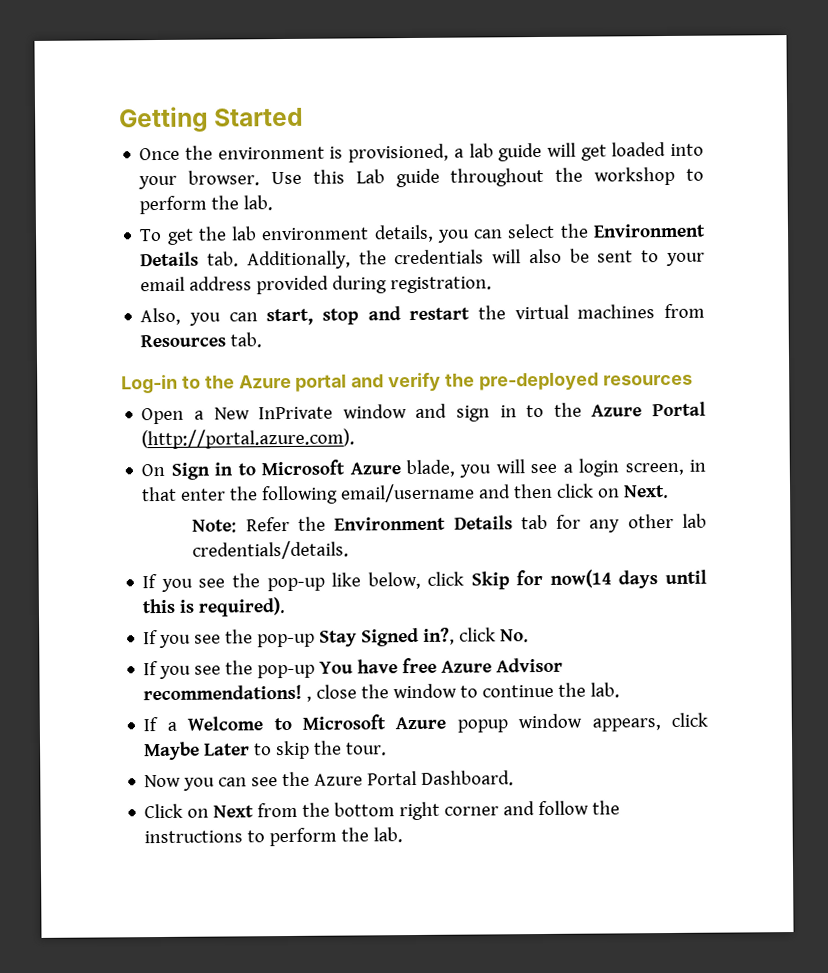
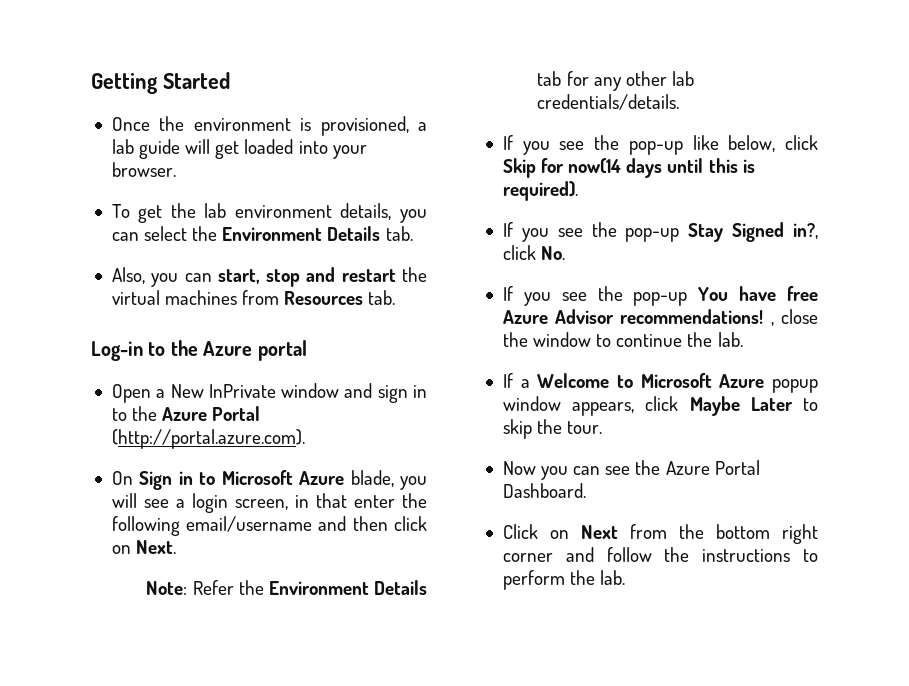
- Use this Lab guide throughout the workshop to perform the lab.
- To get the lab environment details, you can select the Environment Details tab. Additionally, the credentials will also be sent to your email address provided during registration.
+ To get the lab environment details, you can select the Environment Details tab.
- Log-in to the Azure portal and verify the pre-deployed resources
+ Log-in to the Azure portal

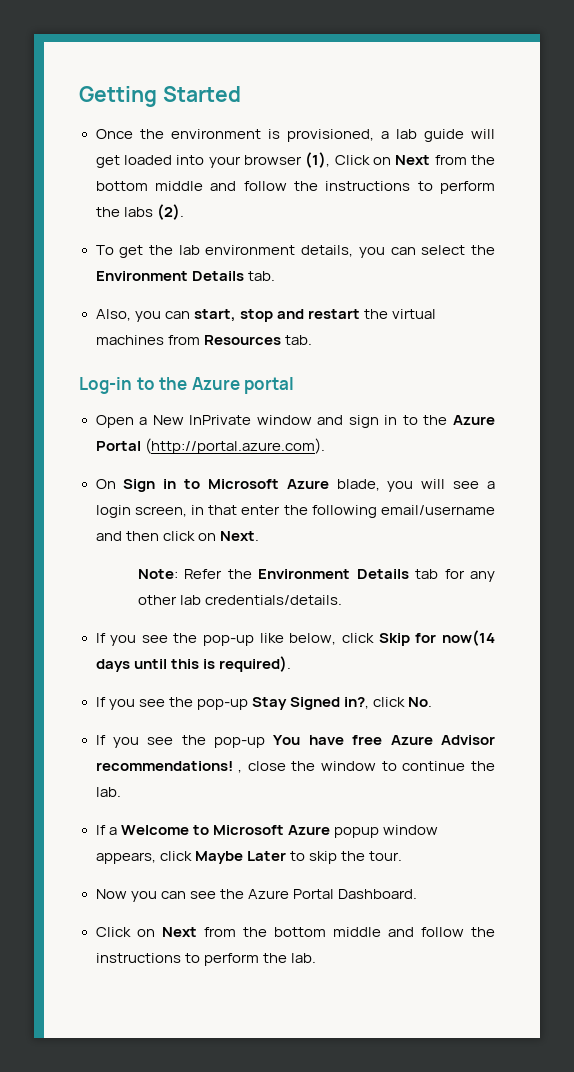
- Once the environment is provisioned, a lab guide will get loaded into your browser.
+ Once the environment is provisioned, a lab guide will get loaded into your browser (1), Click on Next from the bottom middle and follow the instructions to perform the labs (2).
- Click on Next from the bottom right corner and follow the instructions to perform the lab.
+ Click on Next from the bottom middle and follow the instructions to perform the lab.

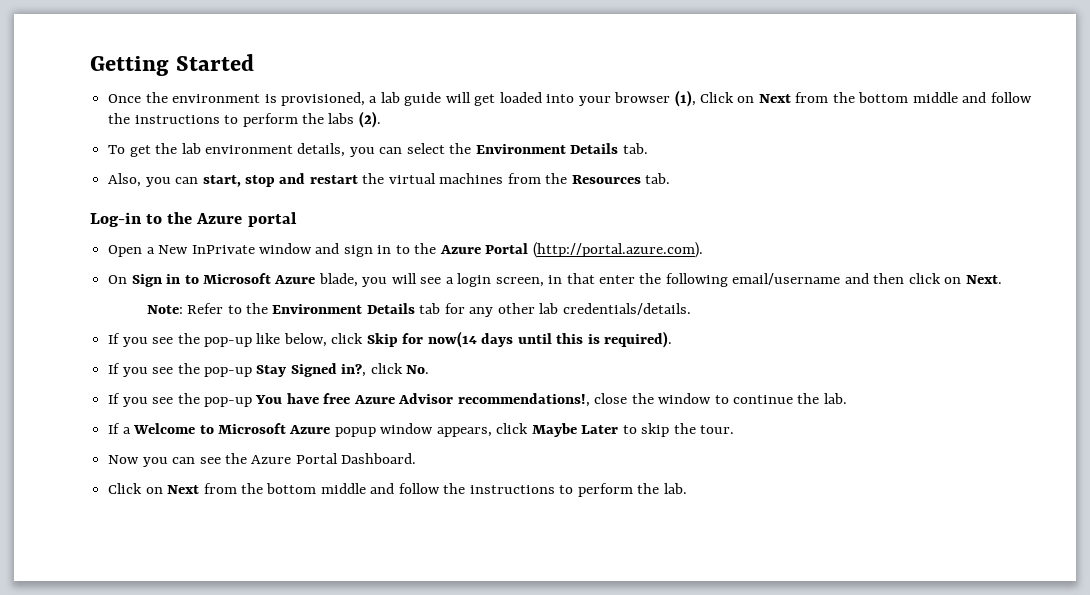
- Also, you can start, stop and restart the virtual machines from Resources tab.
+ Also, you can start, stop and restart the virtual machines from the Resources tab.
- Note: Refer the Environment Details tab for any other lab credentials/details.
+ Note: Refer to the Environment Details tab for any other lab credentials/details.
- If you see the pop-up You have free Azure Advisor recommendations! , close the window to continue the lab.
+ If you see the pop-up You have free Azure Advisor recommendations!, close the window to continue the lab.

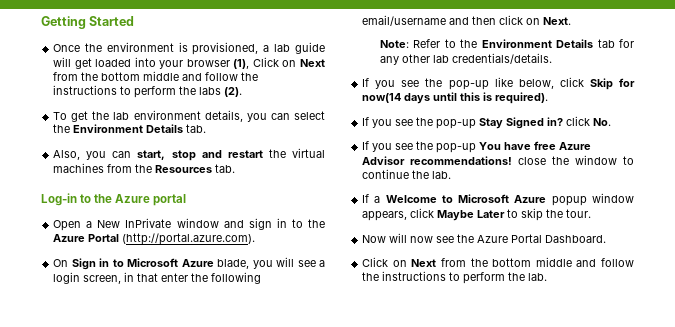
- If you see the pop-up Stay Signed in?, click No.
+ If you see the pop-up Stay Signed in? click No.
- If you see the pop-up You have free Azure Advisor recommendations!, close the window to continue the lab.
+ If you see the pop-up You have free Azure Advisor recommendations! close the window to continue the lab.
- Now you can see the Azure Portal Dashboard.
+ Now will now see the Azure Portal Dashboard.

